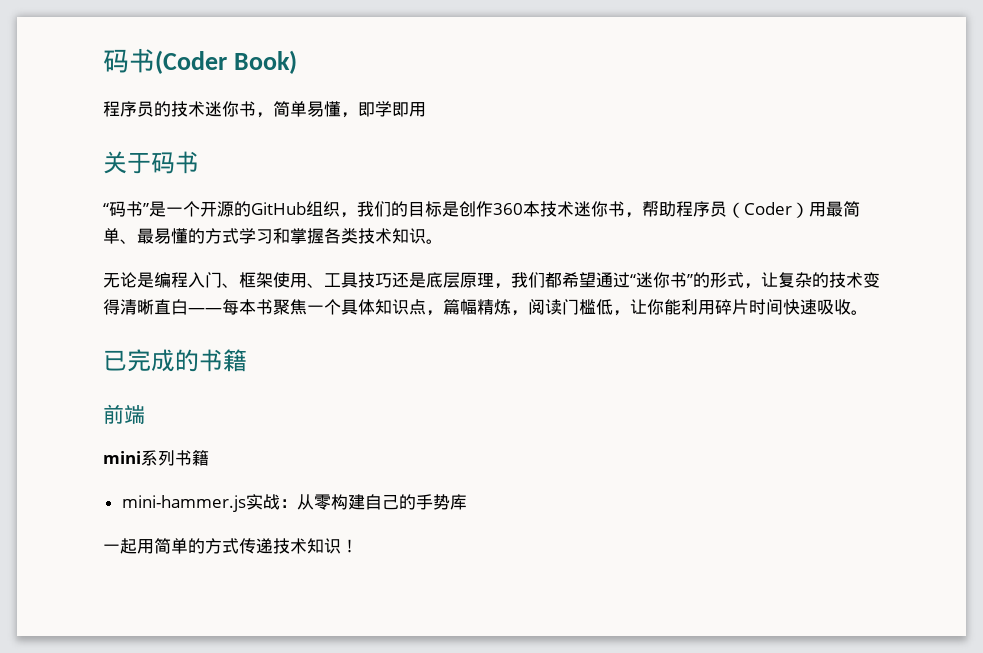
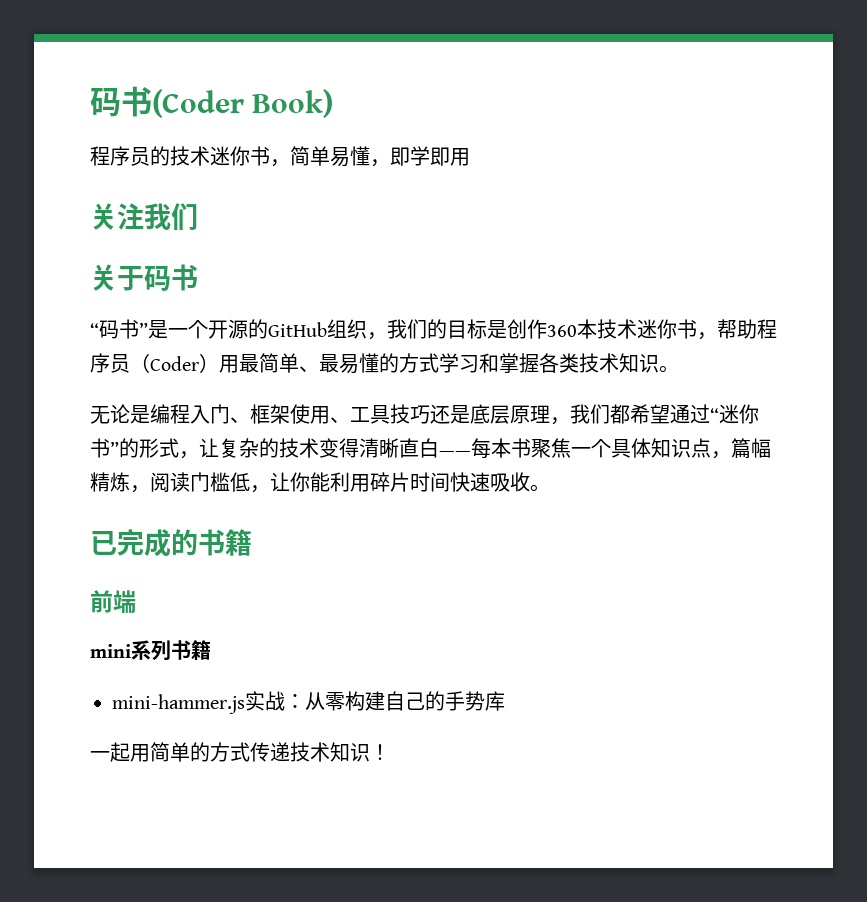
+ 关注我们

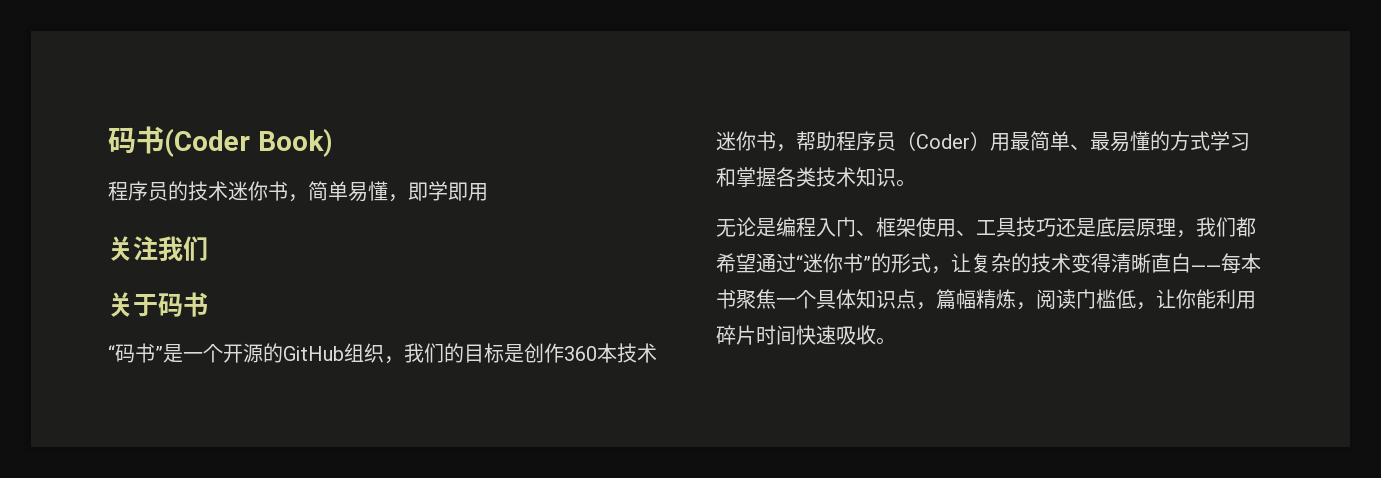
- 已完成的书籍
- 前端
- mini系列书籍
- mini-hammer.js实战：从零构建自己的手势库
- 一起用简单的方式传递技术知识！

